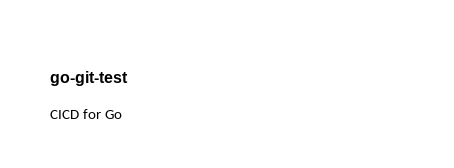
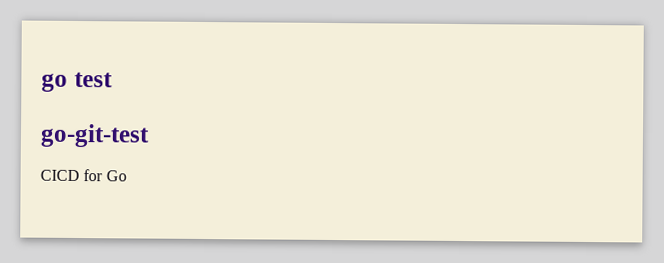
+ go test

